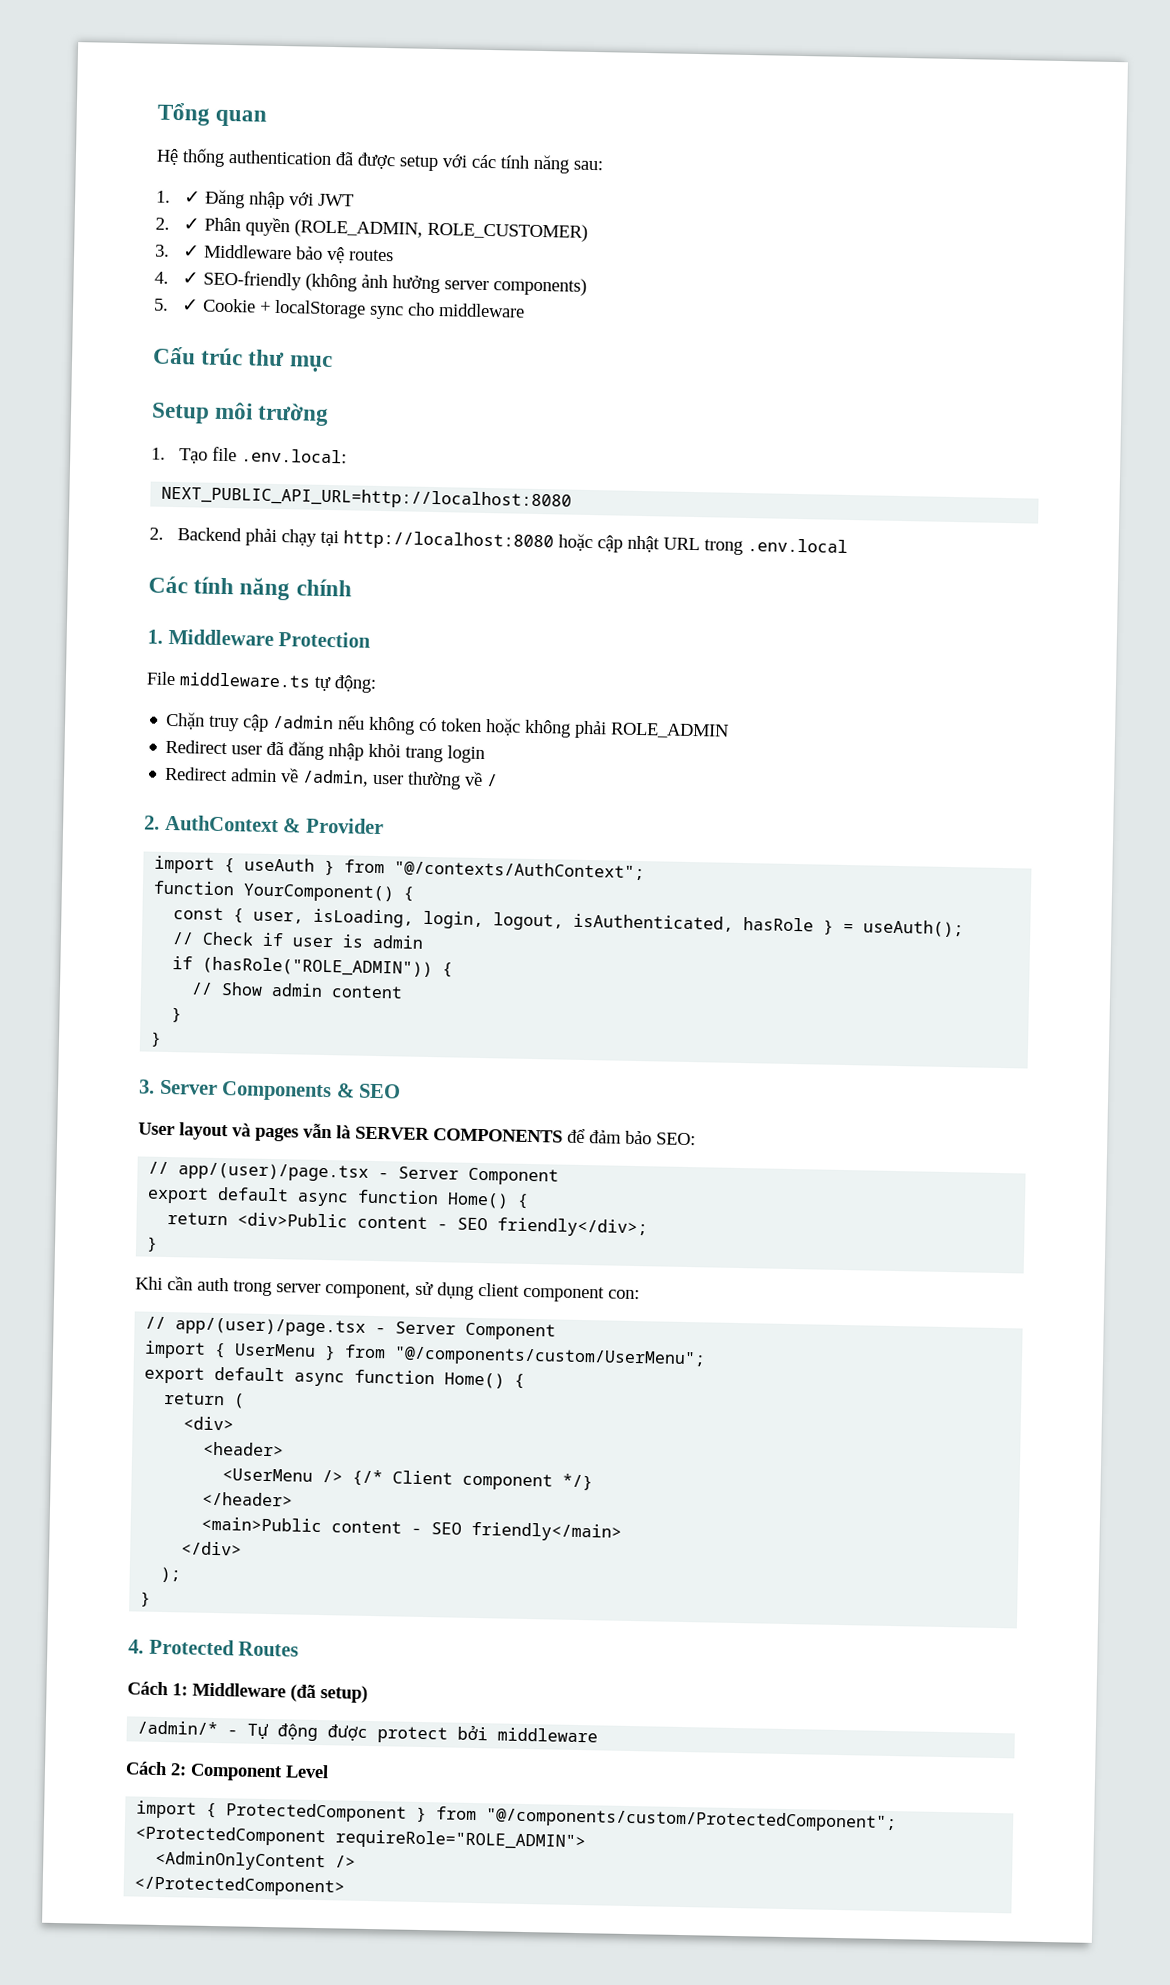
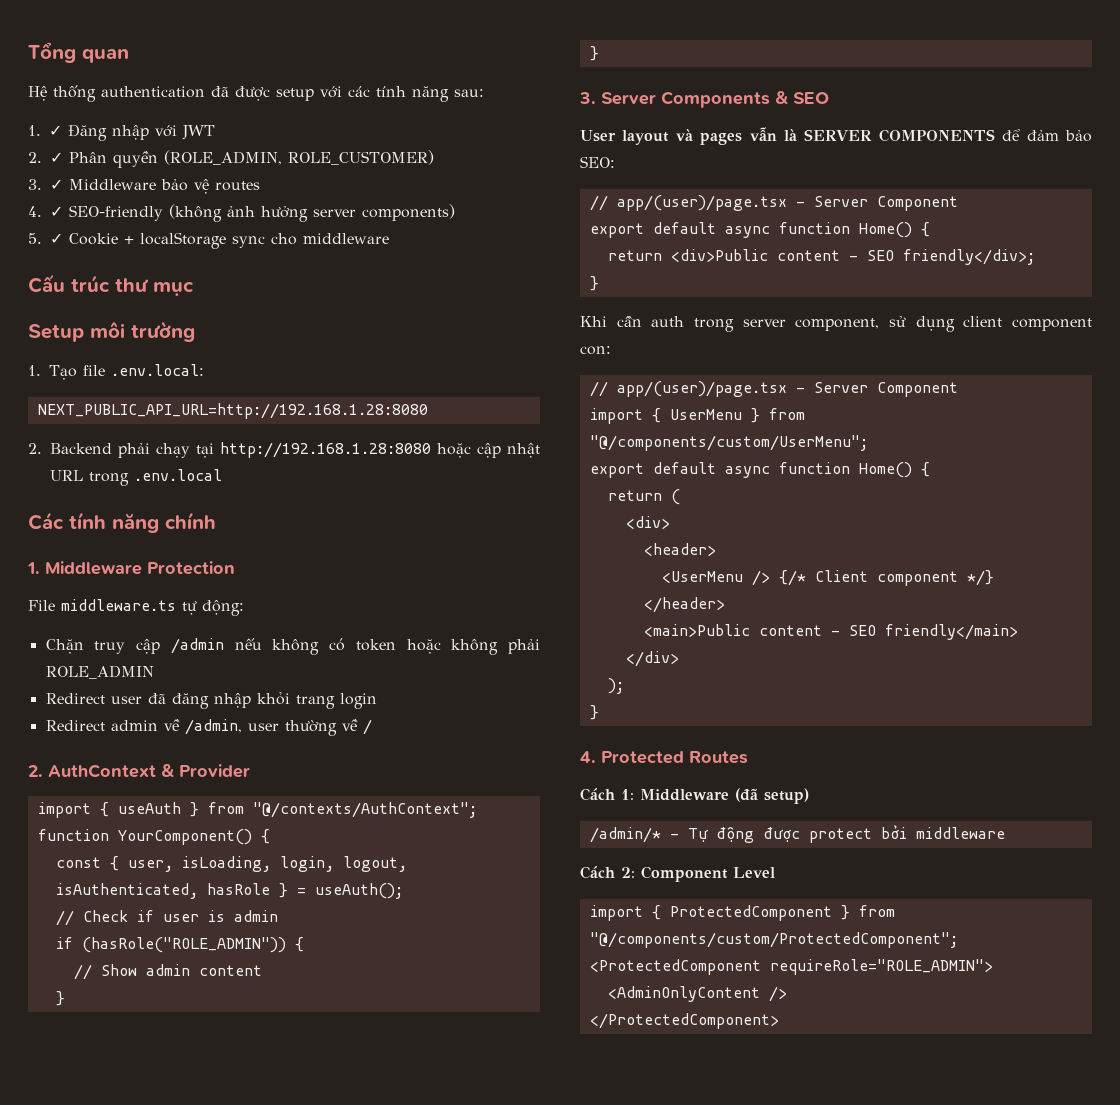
- NEXT_PUBLIC_API_URL=http://localhost:8080
+ NEXT_PUBLIC_API_URL=http://192.168.1.28:8080
- 2. Backend phải chạy tại http://localhost:8080 hoặc cập nhật URL trong .env.local
+ 2. Backend phải chạy tại http://192.168.1.28:8080 hoặc cập nhật URL trong .env.local

